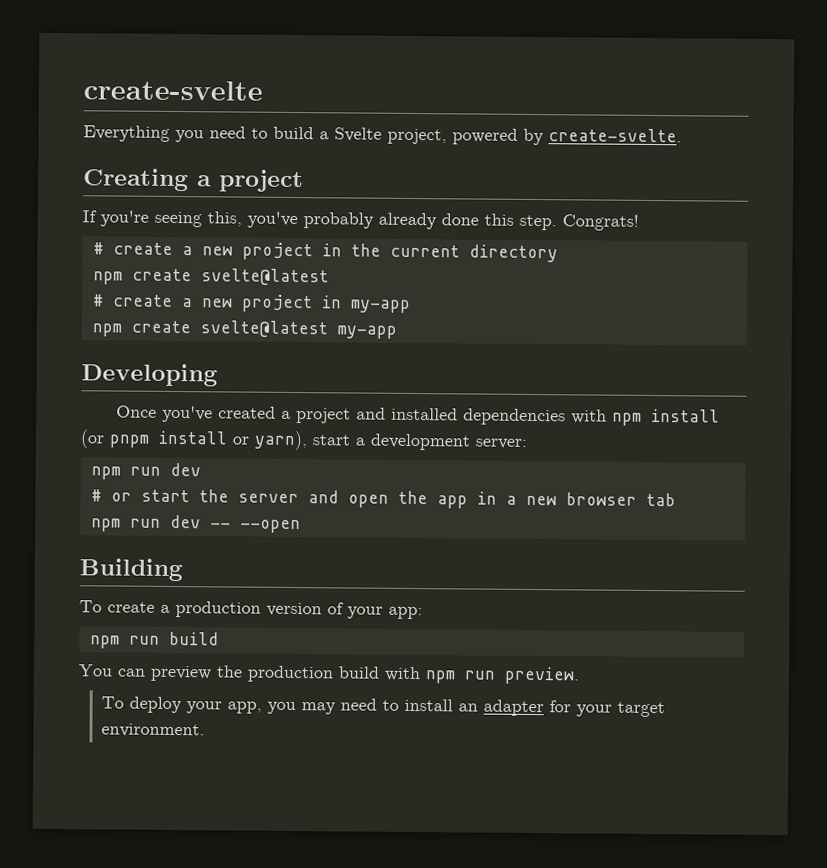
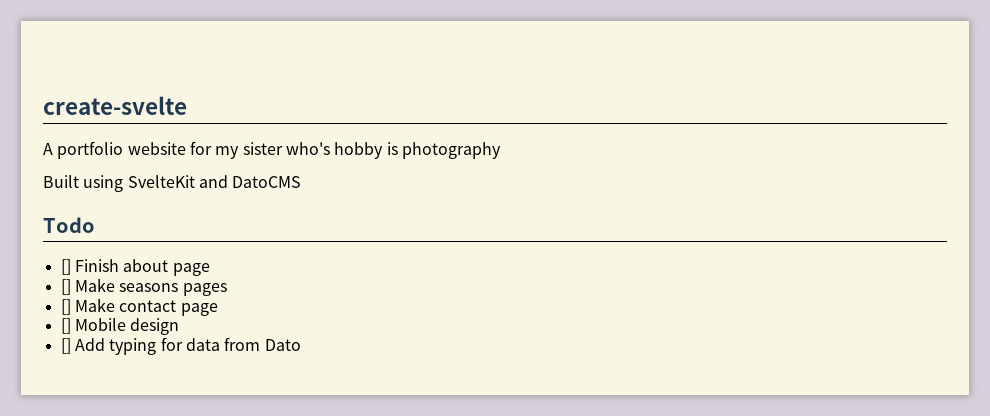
- Everything you need to build a Svelte project, powered by create-svelte.
- Creating a project
- If you're seeing this, you've probably already done this step. Congrats!
- # create a new project in the current directory
- npm create svelte@latest
- # create a new project in my-app
- npm create svelte@latest my-app
- Developing
- Once you've created a project and installed dependencies with npm install (or pnpm install or yarn), start a development server:
- npm run dev
- # or start the server and open the app in a new browser tab
- npm run dev -- --open
- Building
- To create a production version of your app:
- npm run build
- You can preview the production build with npm run preview.
- To deploy your app, you may need to install an adapter for your target environment.
+ A portfolio website for my sister who's hobby is photography
+ Built using SvelteKit and DatoCMS
+ Todo
+ [] Finish about page
+ [] Make seasons pages
+ [] Make contact page
+ [] Mobile design
+ [] Add typing for data from Dato

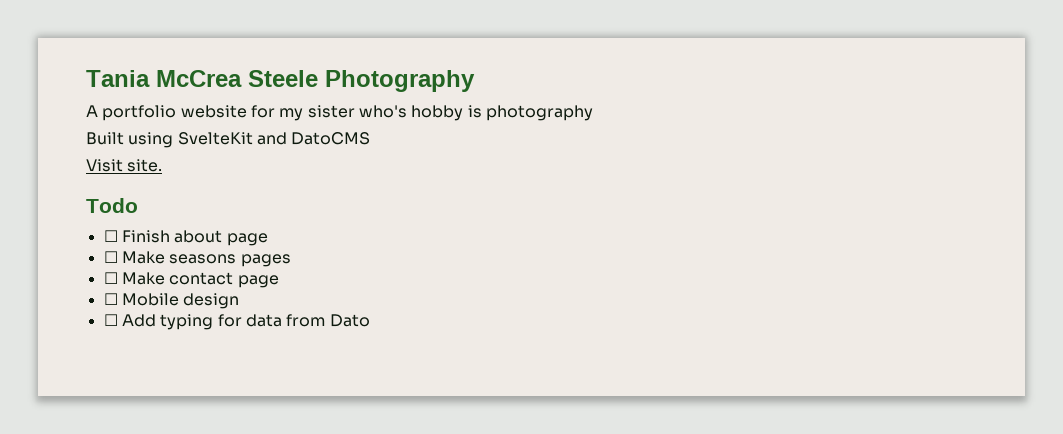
- create-svelte
+ Tania McCrea Steele Photography
+ Visit site.
- [] Finish about page
+ ☐ Finish about page
- [] Make seasons pages
+ ☐ Make seasons pages
- [] Make contact page
+ ☐ Make contact page
- [] Mobile design
+ ☐ Mobile design
- [] Add typing for data from Dato
+ ☐ Add typing for data from Dato

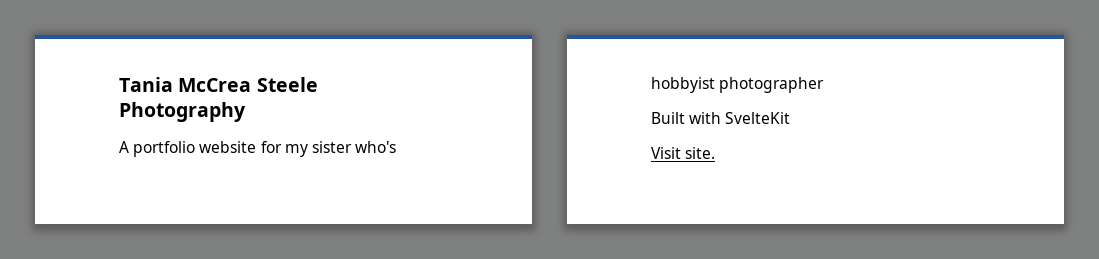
- A portfolio website for my sister who's hobby is photography
+ A portfolio website for my sister who's hobbyist photographer
- Built using SvelteKit and DatoCMS
+ Built with SvelteKit
- Todo
- ☐ Finish about page
- ☐ Make seasons pages
- ☐ Make contact page
- ☐ Mobile design
- ☐ Add typing for data from Dato

